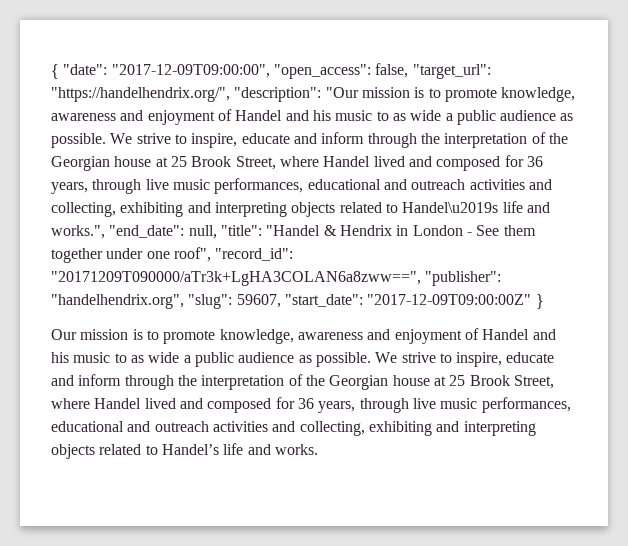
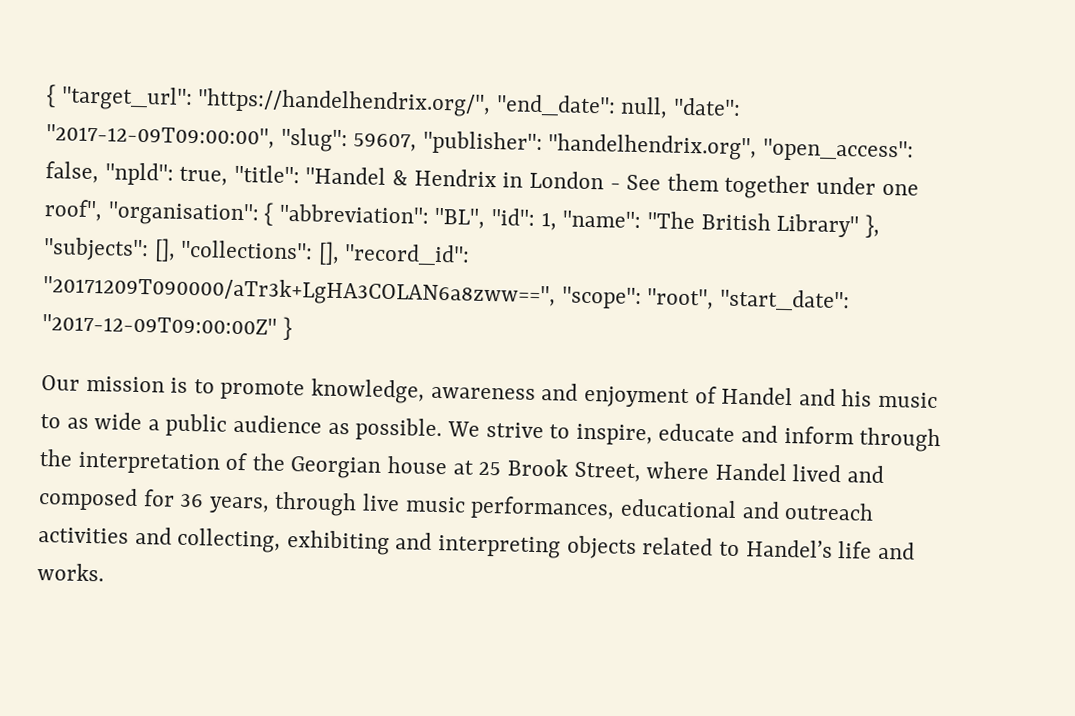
- { "date": "2017-12-09T09:00:00", "open_access": false, "target_url": "https://handelhendrix.org/", "description": "Our mission is to promote knowledge, awareness and enjoyment of Handel and his music to as wide a public audience as possible. We strive to inspire, educate and inform through the interpretation of the Georgian house at 25 Brook Street, where Handel lived and composed for 36 years, through live music performances, educational and outreach activities and collecting, exhibiting and interpreting objects related to Handel\u2019s life and works.", "end_date": null, "title": "Handel & Hendrix in London - See them together under one roof", "record_id": "20171209T090000/aTr3k+LgHA3COLAN6a8zww==", "publisher": "handelhendrix.org", "slug": 59607, "start_date": "2017-12-09T09:00:00Z" }
+ { "target_url": "https://handelhendrix.org/", "end_date": null, "date": "2017-12-09T09:00:00", "slug": 59607, "publisher": "handelhendrix.org", "open_access": false, "npld": true, "title": "Handel & Hendrix in London - See them together under one roof", "organisation": { "abbreviation": "BL", "id": 1, "name": "The British Library" }, "subjects": [], "collections": [], "record_id": "20171209T090000/aTr3k+LgHA3COLAN6a8zww==", "scope": "root", "start_date": "2017-12-09T09:00:00Z" }

